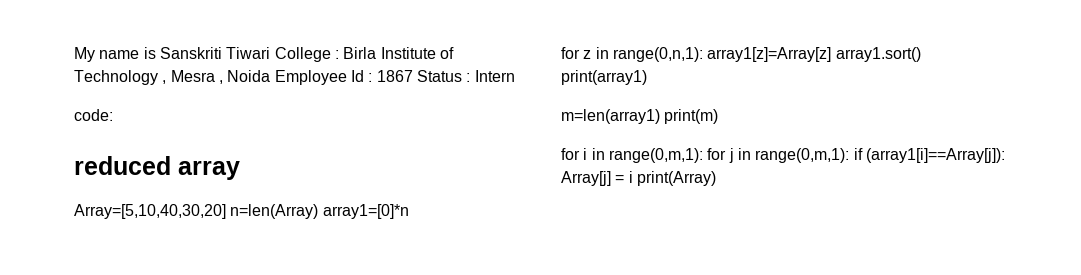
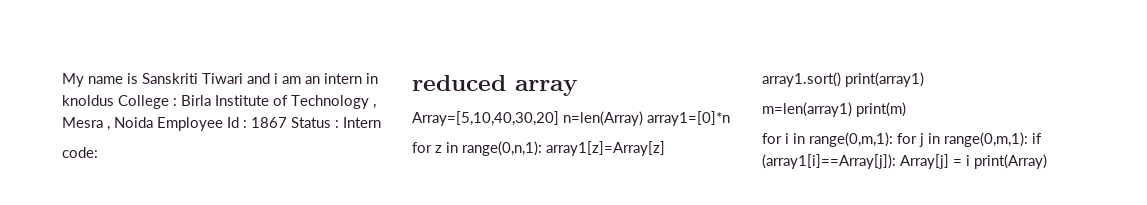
- My name is Sanskriti Tiwari College : Birla Institute of Technology , Mesra , Noida Employee Id : 1867 Status : Intern
+ My name is Sanskriti Tiwari and i am an intern in knoldus College : Birla Institute of Technology , Mesra , Noida Employee Id : 1867 Status : Intern

